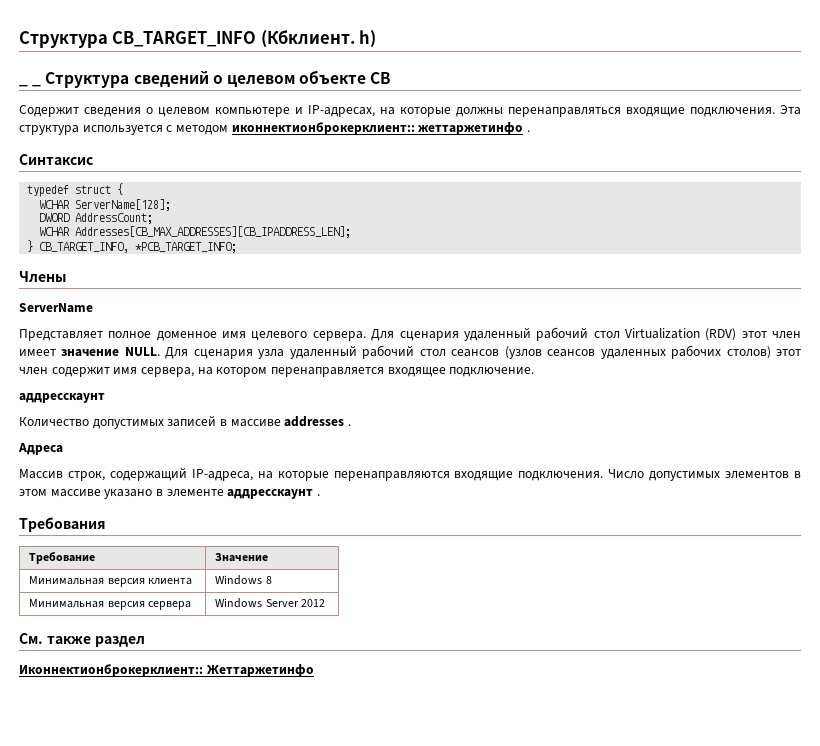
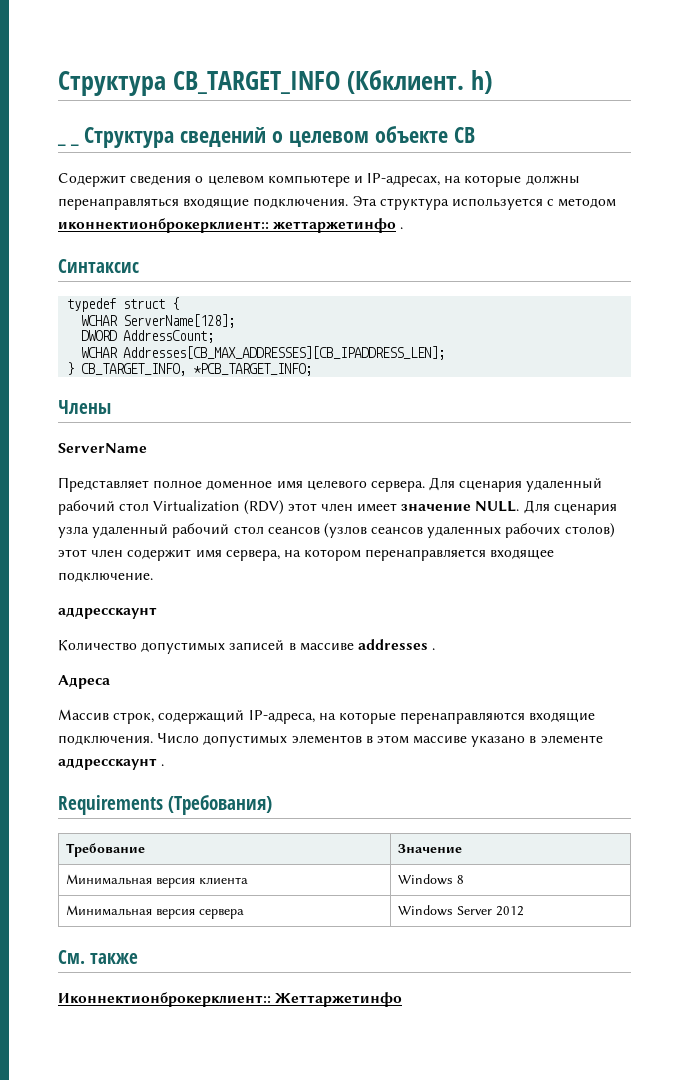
- Требования
+ Requirements (Требования)
- См. также раздел
+ См. также

